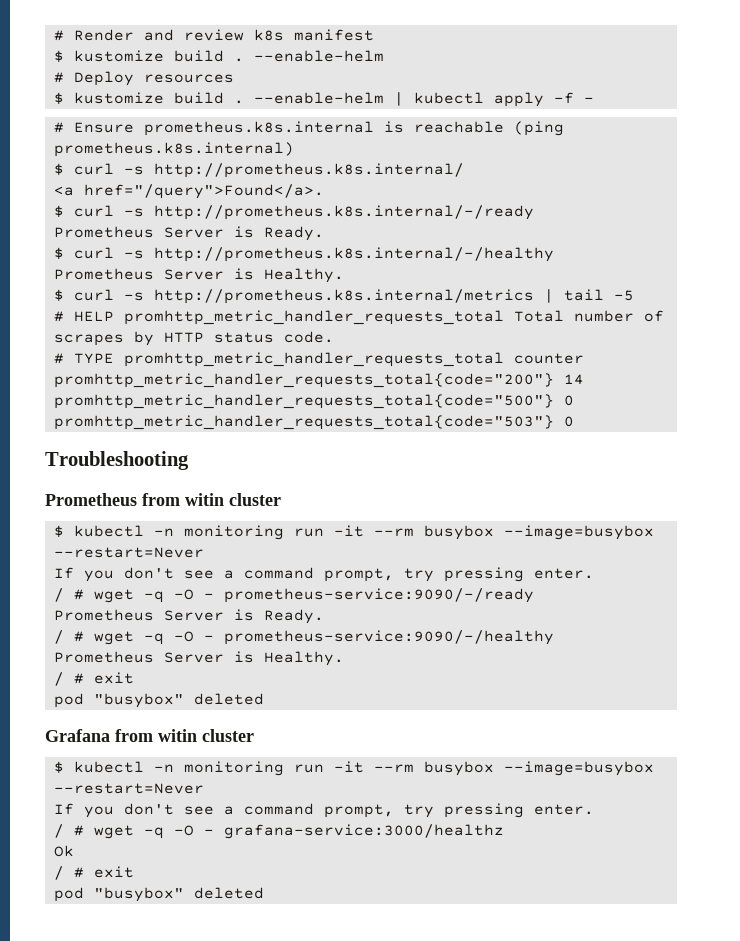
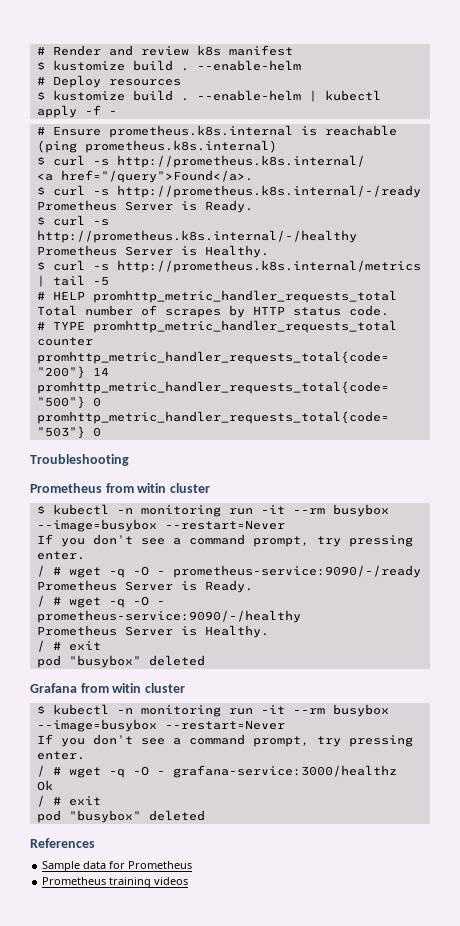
+ References
+ Sample data for Prometheus
+ Prometheus training videos

